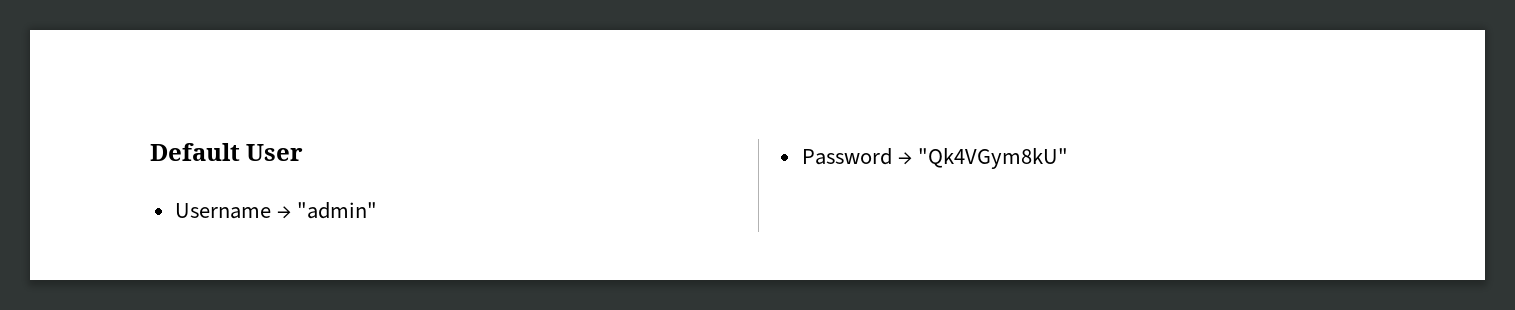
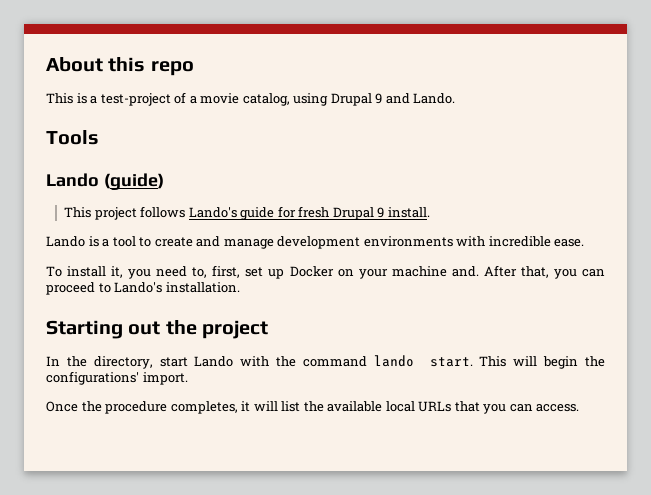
- Default User
- Username → "admin"
- Password → "Qk4VGym8kU"
+ About this repo
+ This is a test-project of a movie catalog, using Drupal 9 and Lando.
+ Tools
+ Lando (guide)
+ This project follows Lando's guide for fresh Drupal 9 install.
+ Lando is a tool to create and manage development environments with incredible ease.
+ To install it, you need to, first, set up Docker on your machine and. After that, you can proceed to Lando's installation.
+ Starting out the project
+ In the directory, start Lando with the command lando start. This will begin the configurations' import.
+ Once the procedure completes, it will list the available local URLs that you can access.

